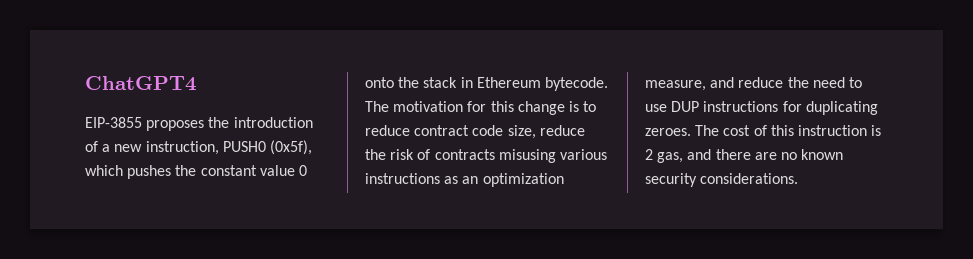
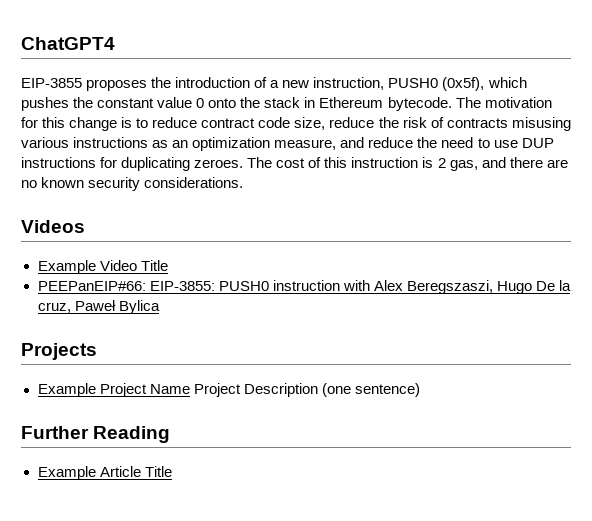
+ Videos
+ Example Video Title
+ PEEPanEIP#66: EIP-3855: PUSH0 instruction with Alex Beregszaszi, Hugo De la cruz, Paweł Bylica
+ Projects
+ Example Project Name Project Description (one sentence)
+ Further Reading
+ Example Article Title

